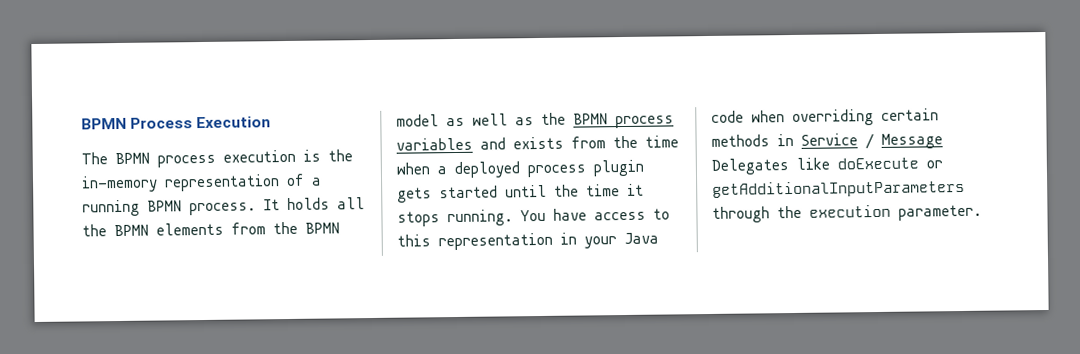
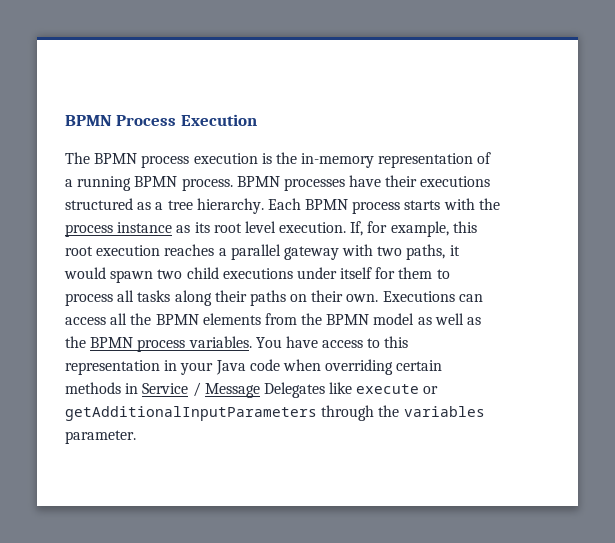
- It holds all the BPMN elements from the BPMN model as well as the BPMN process variables and exists from the time when a deployed process plugin gets started until the time it stops running.
+ BPMN processes have their executions structured as a tree hierarchy. Each BPMN process starts with the process instance as its root level execution. If, for example, this root execution reaches a parallel gateway with two paths, it would spawn two child executions under itself for them to process all tasks along their paths on their own. Executions can access all the BPMN elements from the BPMN model as well as the BPMN process variables.
- You have access to this representation in your Java code when overriding certain methods in Service / Message Delegates like doExecute or getAdditionalInputParameters through the execution parameter.
+ You have access to this representation in your Java code when overriding certain methods in Service / Message Delegates like execute or getAdditionalInputParameters through the variables parameter.

